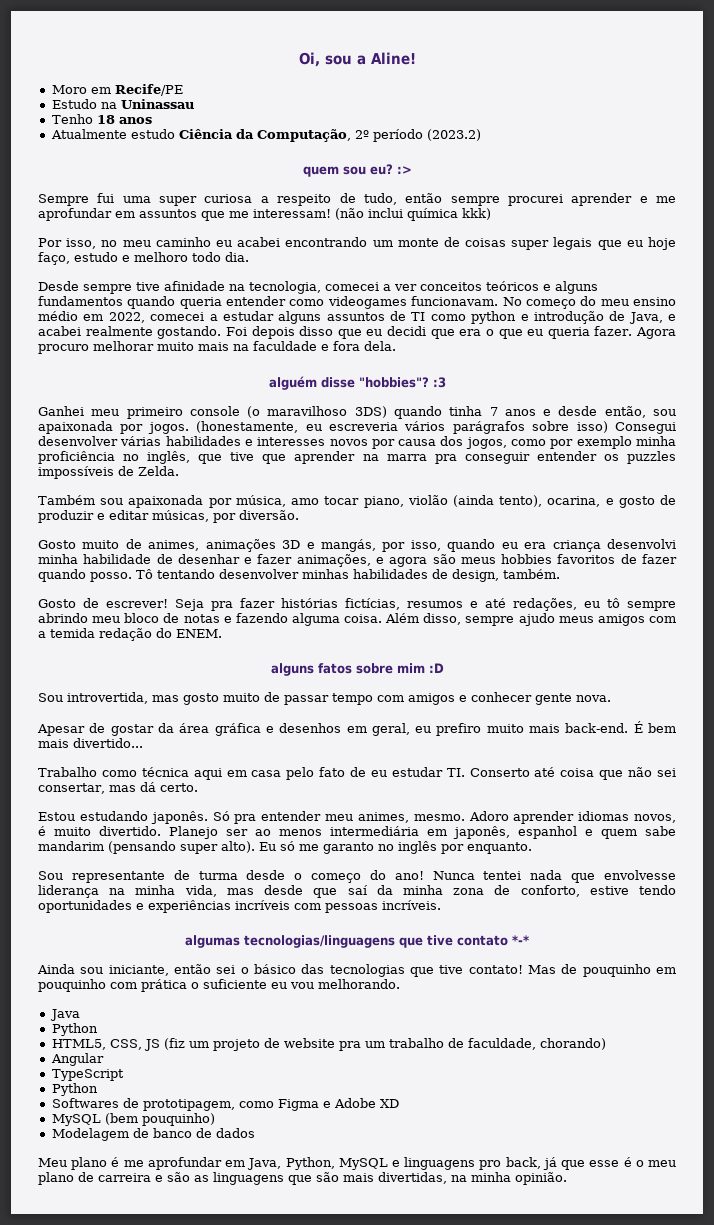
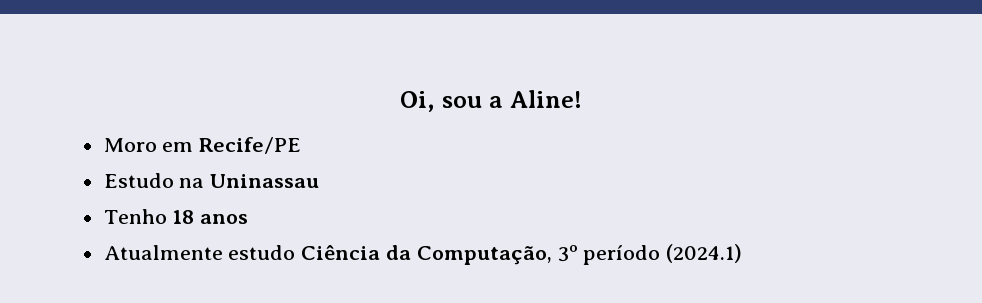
- Atualmente estudo Ciência da Computação, 2º período (2023.2)
- quem sou eu? :>
- Sempre fui uma super curiosa a respeito de tudo, então sempre procurei aprender e me aprofundar em assuntos que me interessam! (não inclui química kkk)
- Por isso, no meu caminho eu acabei encontrando um monte de coisas super legais que eu hoje faço, estudo e melhoro todo dia.
- Desde sempre tive afinidade na tecnologia, comecei a ver conceitos teóricos e alguns fundamentos quando queria entender como videogames funcionavam. No começo do meu ensino médio em 2022, comecei a estudar alguns assuntos de TI como python e introdução de Java, e acabei realmente gostando. Foi depois disso que eu decidi que era o que eu queria fazer. Agora procuro melhorar muito mais na faculdade e fora dela.
- alguém disse "hobbies"? :3
- Ganhei meu primeiro console (o maravilhoso 3DS) quando tinha 7 anos e desde então, sou apaixonada por jogos. (honestamente, eu escreveria vários parágrafos sobre isso) Consegui desenvolver várias habilidades e interesses novos por causa dos jogos, como por exemplo minha proficiência no inglês, que tive que aprender na marra pra conseguir entender os puzzles impossíveis de Zelda.
- Também sou apaixonada por música, amo tocar piano, violão (ainda tento), ocarina, e gosto de produzir e editar músicas, por diversão.
- Gosto muito de animes, animações 3D e mangás, por isso, quando eu era criança desenvolvi minha habilidade de desenhar e fazer animações, e agora são meus hobbies favoritos de fazer quando posso. Tô tentando desenvolver minhas habilidades de design, também.
- Gosto de escrever! Seja pra fazer histórias fictícias, resumos e até redações, eu tô sempre abrindo meu bloco de notas e fazendo alguma coisa. Além disso, sempre ajudo meus amigos com a temida redação do ENEM.
- alguns fatos sobre mim :D
- Sou introvertida, mas gosto muito de passar tempo com amigos e conhecer gente nova.
- Apesar de gostar da área gráfica e desenhos em geral, eu prefiro muito mais back-end. É bem mais divertido...
- Trabalho como técnica aqui em casa pelo fato de eu estudar TI. Conserto até coisa que não sei consertar, mas dá certo.
- Estou estudando japonês. Só pra entender meu animes, mesmo. Adoro aprender idiomas novos, é muito divertido. Planejo ser ao menos intermediária em japonês, espanhol e quem sabe mandarim (pensando super alto). Eu só me garanto no inglês por enquanto.
- Sou representante de turma desde o começo do ano! Nunca tentei nada que envolvesse liderança na minha vida, mas desde que saí da minha zona de conforto, estive tendo oportunidades e experiências incríveis com pessoas incríveis.
- algumas tecnologias/linguagens que tive contato *-*
- Ainda sou iniciante, então sei o básico das tecnologias que tive contato! Mas de pouquinho em pouquinho com prática o suficiente eu vou melhorando.
- Java
- Python
- HTML5, CSS, JS (fiz um projeto de website pra um trabalho de faculdade, chorando)
- Angular
- TypeScript
- Python
- Softwares de prototipagem, como Figma e Adobe XD
- MySQL (bem pouquinho)
- Modelagem de banco de dados
- Meu plano é me aprofundar em Java, Python, MySQL e linguagens pro back, já que esse é o meu plano de carreira e são as linguagens que são mais divertidas, na minha opinião.
+ Atualmente estudo Ciência da Computação, 3º período (2024.1)

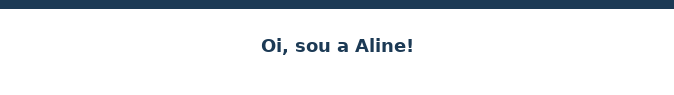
- Moro em Recife/PE
- Estudo na Uninassau
- Tenho 18 anos
- Atualmente estudo Ciência da Computação, 3º período (2024.1)

